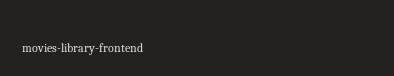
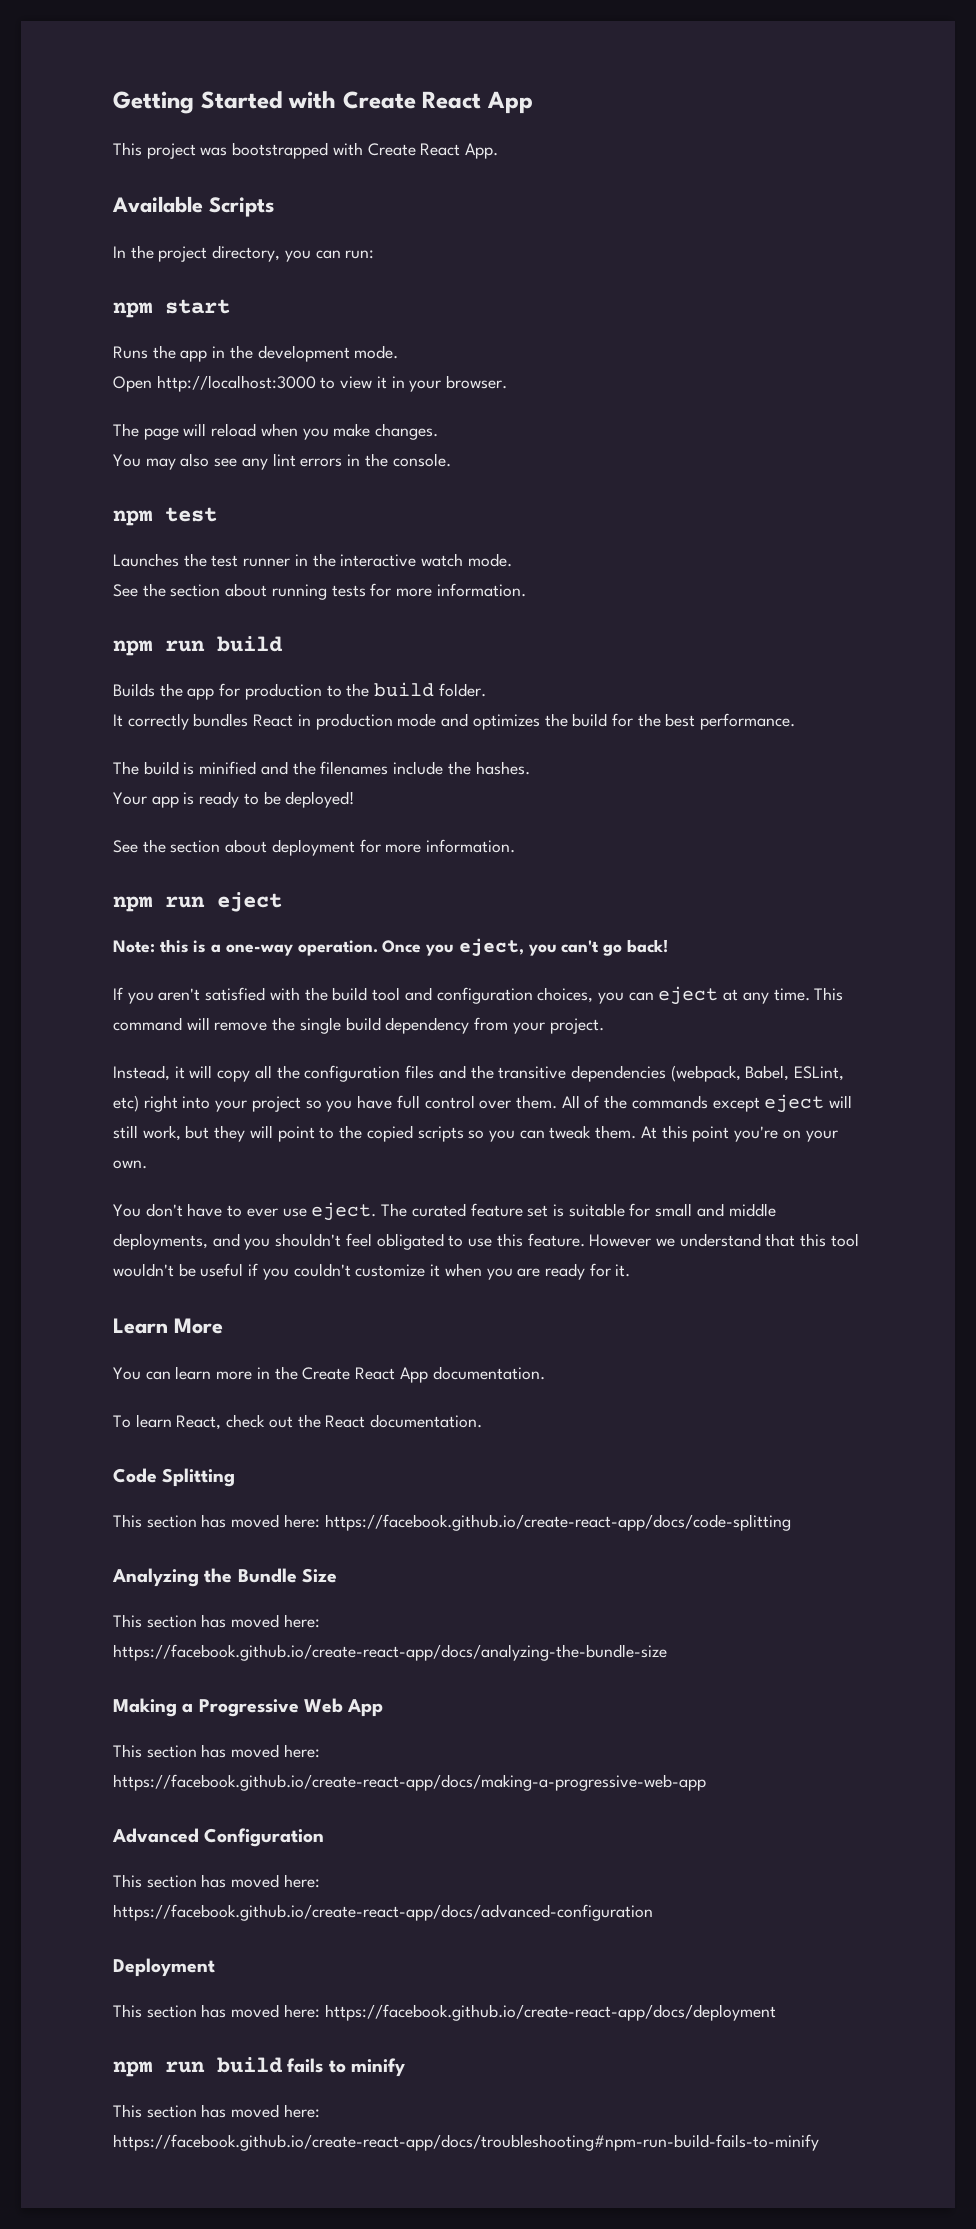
- movies-library-frontend
+ Getting Started with Create React App
+ This project was bootstrapped with Create React App.
+ Available Scripts
+ In the project directory, you can run:
+ npm start
+ Runs the app in the development mode.
+ Open http://localhost:3000 to view it in your browser.
+ The page will reload when you make changes.
+ You may also see any lint errors in the console.
+ npm test
+ Launches the test runner in the interactive watch mode.
+ See the section about running tests for more information.
+ npm run build
+ Builds the app for production to the build folder.
+ It correctly bundles React in production mode and optimizes the build for the best performance.
+ The build is minified and the filenames include the hashes.
+ Your app is ready to be deployed!
+ See the section about deployment for more information.
+ npm run eject
+ Note: this is a one-way operation. Once you eject, you can't go back!
+ If you aren't satisfied with the build tool and configuration choices, you can eject at any time. This command will remove the single build dependency from your project.
+ Instead, it will copy all the configuration files and the transitive dependencies (webpack, Babel, ESLint, etc) right into your project so you have full control over them. All of the commands except eject will still work, but they will point to the copied scripts so you can tweak them. At this point you're on your own.
+ You don't have to ever use eject. The curated feature set is suitable for small and middle deployments, and you shouldn't feel obligated to use this feature. However we understand that this tool wouldn't be useful if you couldn't customize it when you are ready for it.
+ Learn More
+ You can learn more in the Create React App documentation.
+ To learn React, check out the React documentation.
+ Code Splitting
+ This section has moved here: https://facebook.github.io/create-react-app/docs/code-splitting
+ Analyzing the Bundle Size
+ This section has moved here: https://facebook.github.io/create-react-app/docs/analyzing-the-bundle-size
+ Making a Progressive Web App
+ This section has moved here: https://facebook.github.io/create-react-app/docs/making-a-progressive-web-app
+ Advanced Configuration
+ This section has moved here: https://facebook.github.io/create-react-app/docs/advanced-configuration
+ Deployment
+ This section has moved here: https://facebook.github.io/create-react-app/docs/deployment
+ npm run build fails to minify
+ This section has moved here: https://facebook.github.io/create-react-app/docs/troubleshooting#npm-run-build-fails-to-minify

